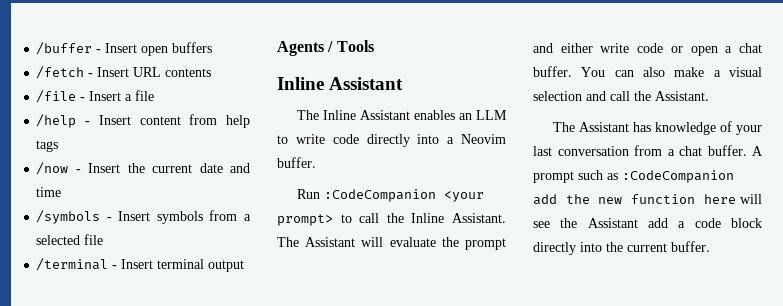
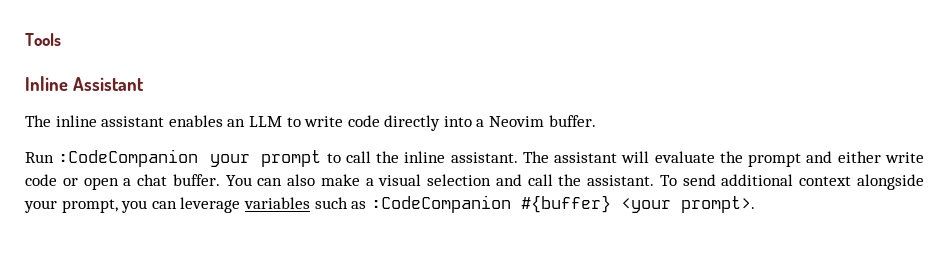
- /buffer - Insert open buffers
- /fetch - Insert URL contents
- /file - Insert a file
- /help - Insert content from help tags
- /now - Insert the current date and time
- /symbols - Insert symbols from a selected file
- /terminal - Insert terminal output
- Agents / Tools
+ Tools
- The Inline Assistant enables an LLM to write code directly into a Neovim buffer.
+ The inline assistant enables an LLM to write code directly into a Neovim buffer.
- Run :CodeCompanion <your prompt> to call the Inline Assistant. The Assistant will evaluate the prompt and either write code or open a chat buffer.
+ Run :CodeCompanion your prompt to call the inline assistant. The assistant will evaluate the prompt and either write code or open a chat buffer.
- You can also make a visual selection and call the Assistant.
- The Assistant has knowledge of your last conversation from a chat buffer. A prompt such as :CodeCompanion add the new function here will see the Assistant add a code block directly into the current buffer.
+ You can also make a visual selection and call the assistant. To send additional context alongside your prompt, you can leverage variables such as :CodeCompanion #{buffer} <your prompt>.

